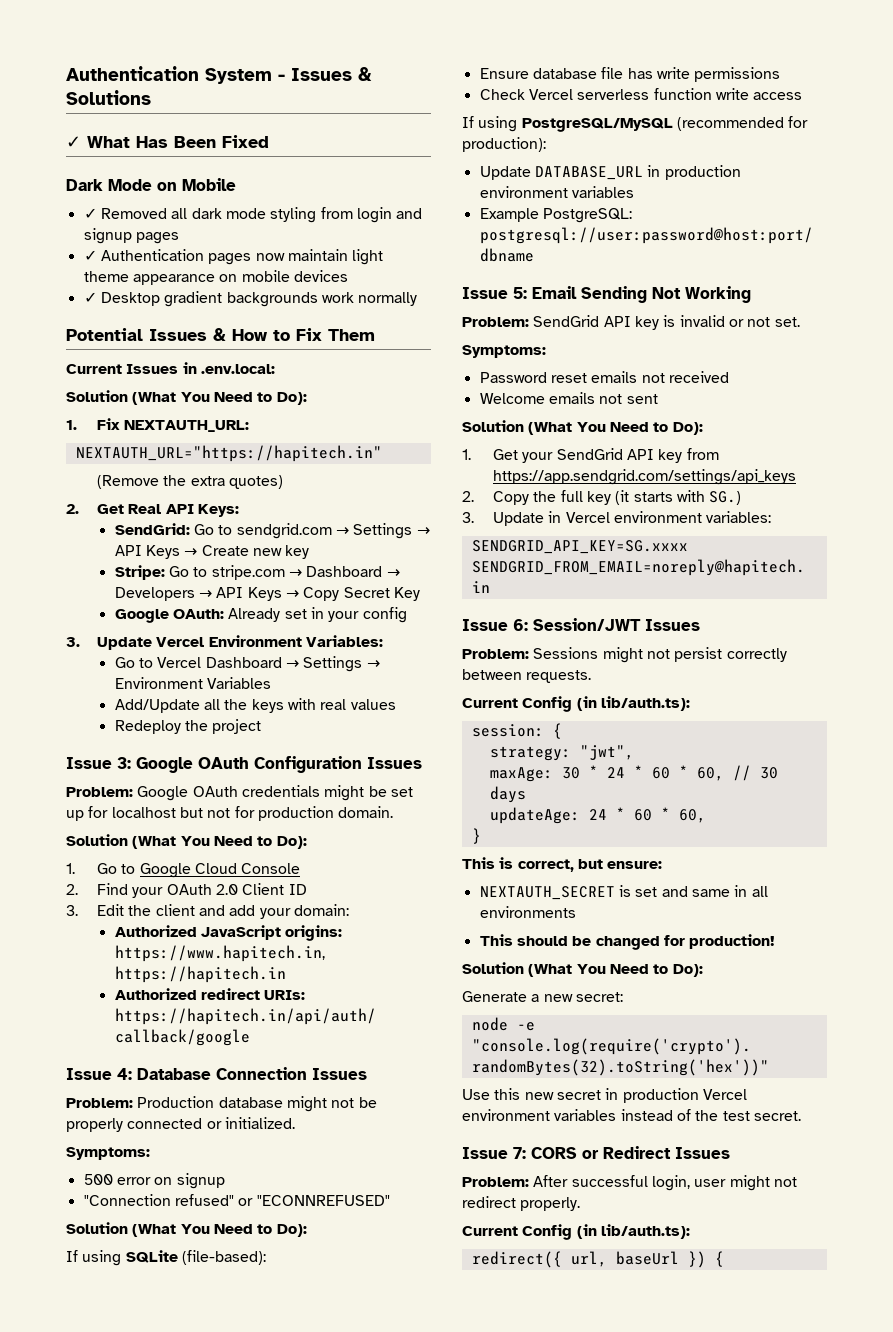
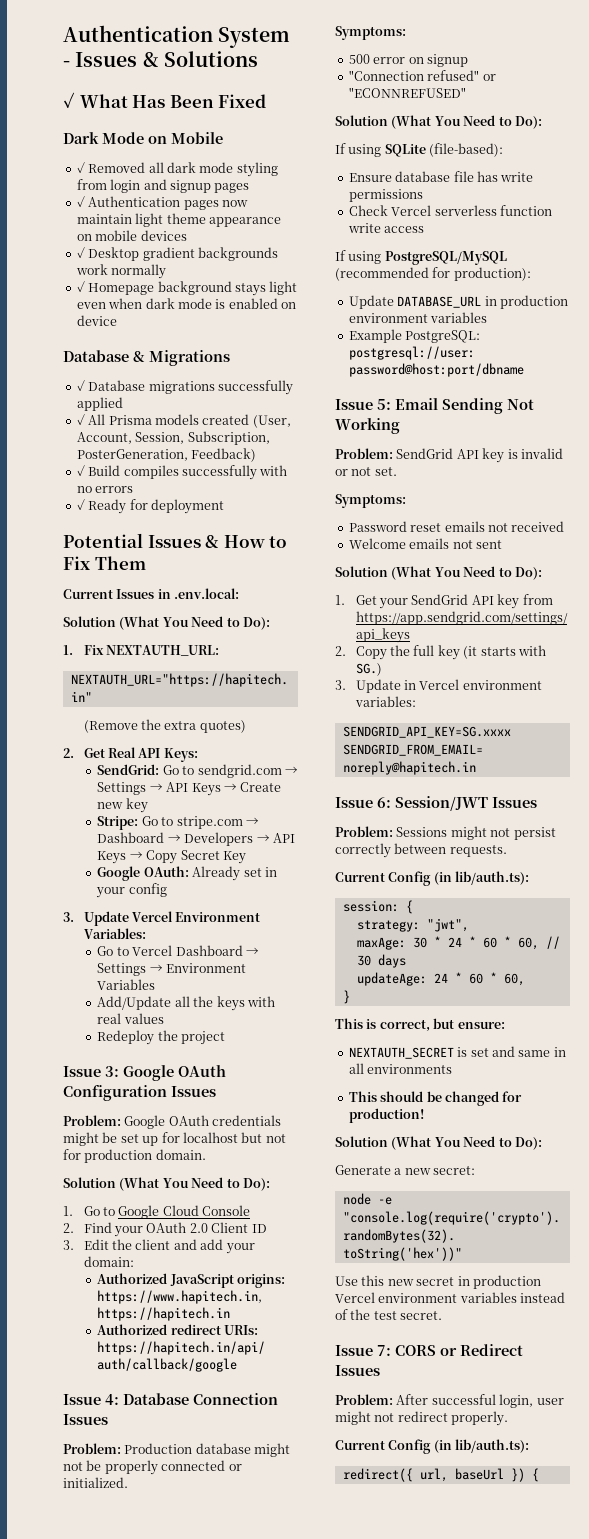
+ ✓ Homepage background stays light even when dark mode is enabled on device
+ Database & Migrations
+ ✓ Database migrations successfully applied
+ ✓ All Prisma models created (User, Account, Session, Subscription, PosterGeneration, Feedback)
+ ✓ Build compiles successfully with no errors
+ ✓ Ready for deployment

